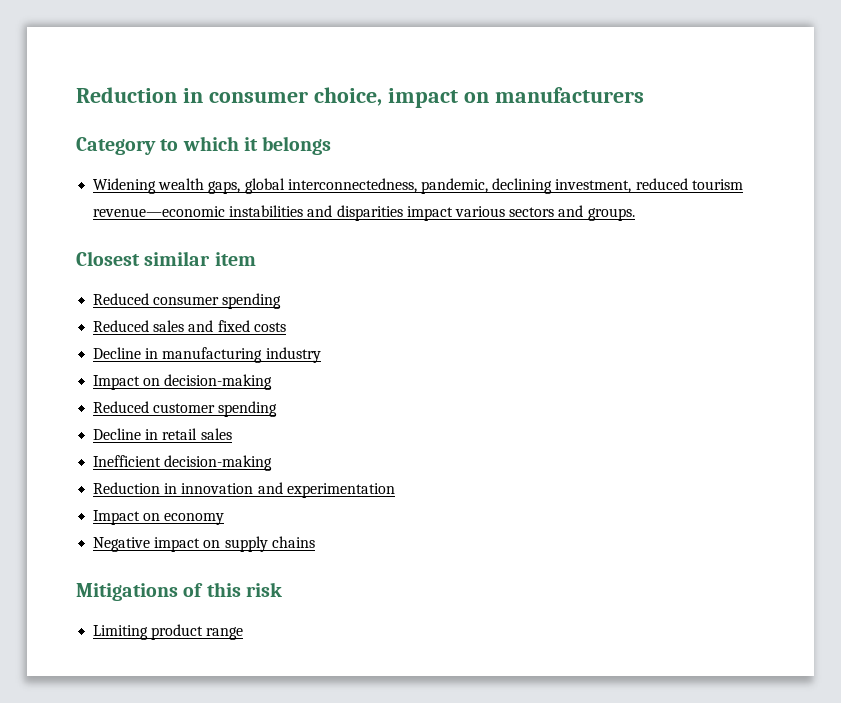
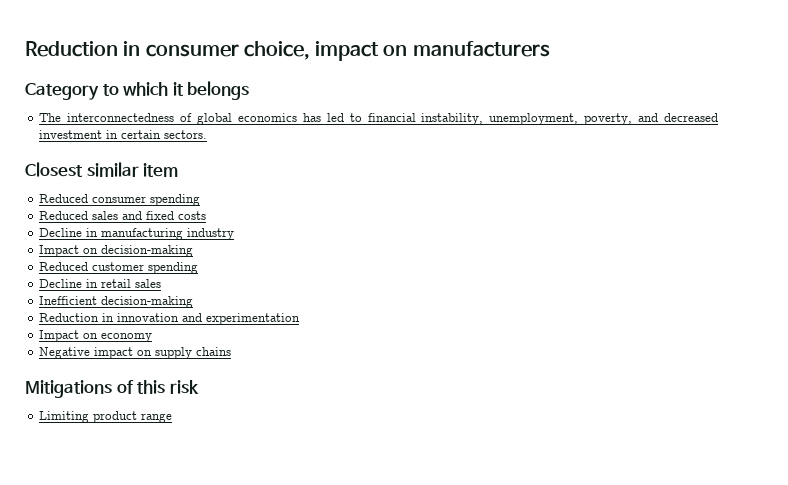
- Widening wealth gaps, global interconnectedness, pandemic, declining investment, reduced tourism revenue—economic instabilities and disparities impact various sectors and groups.
+ The interconnectedness of global economics has led to financial instability, unemployment, poverty, and decreased investment in certain sectors.

